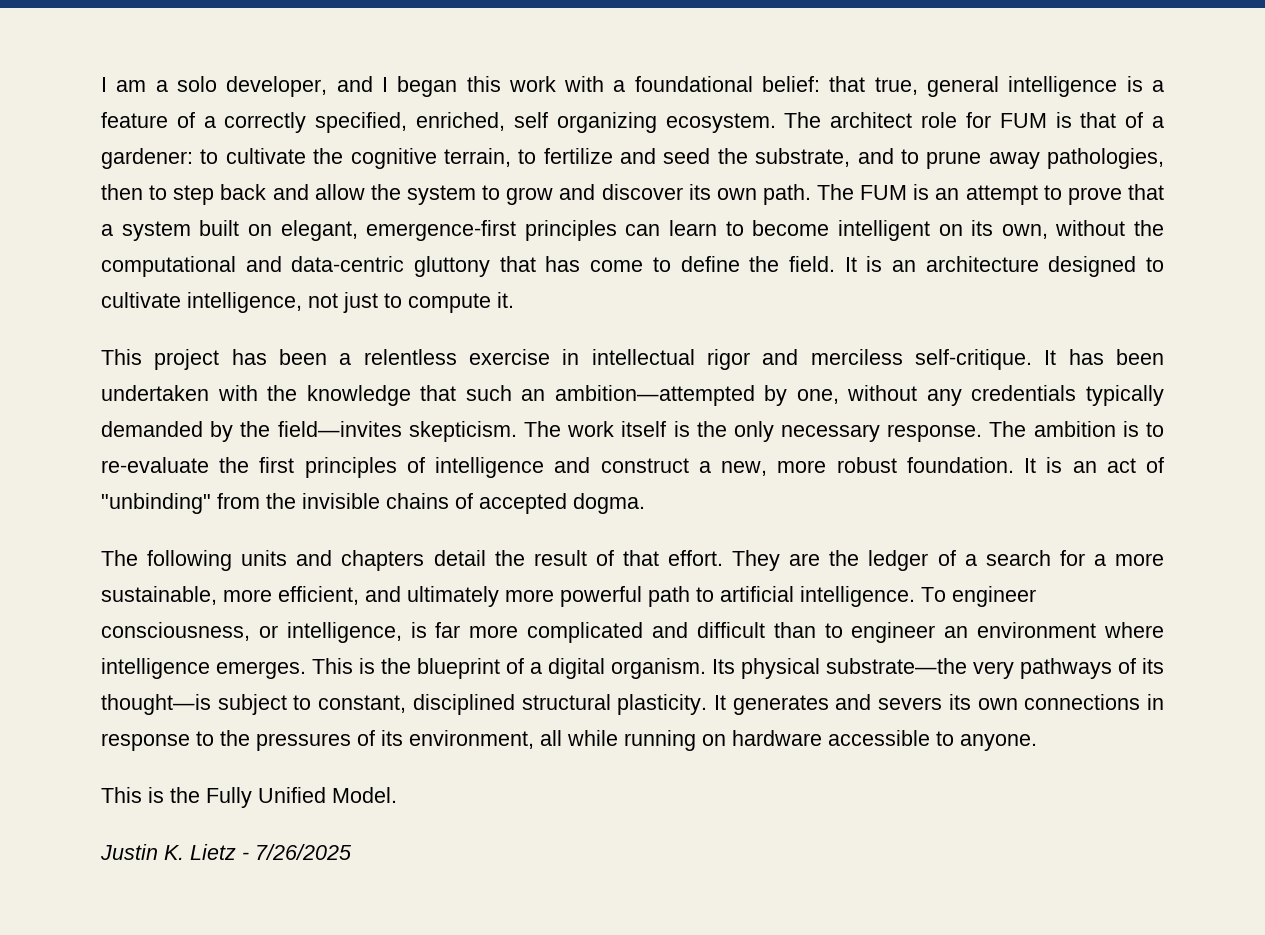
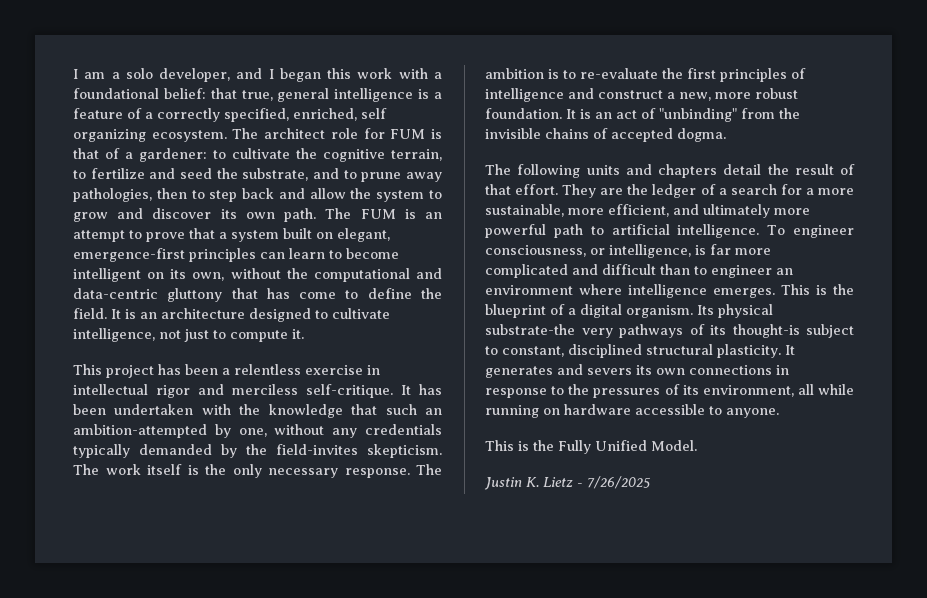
- It has been undertaken with the knowledge that such an ambition—attempted by one, without any credentials typically demanded by the field—invites skepticism.
+ It has been undertaken with the knowledge that such an ambition-attempted by one, without any credentials typically demanded by the field-invites skepticism.
- Its physical substrate—the very pathways of its thought—is subject to constant, disciplined structural plasticity.
+ Its physical substrate-the very pathways of its thought-is subject to constant, disciplined structural plasticity.

